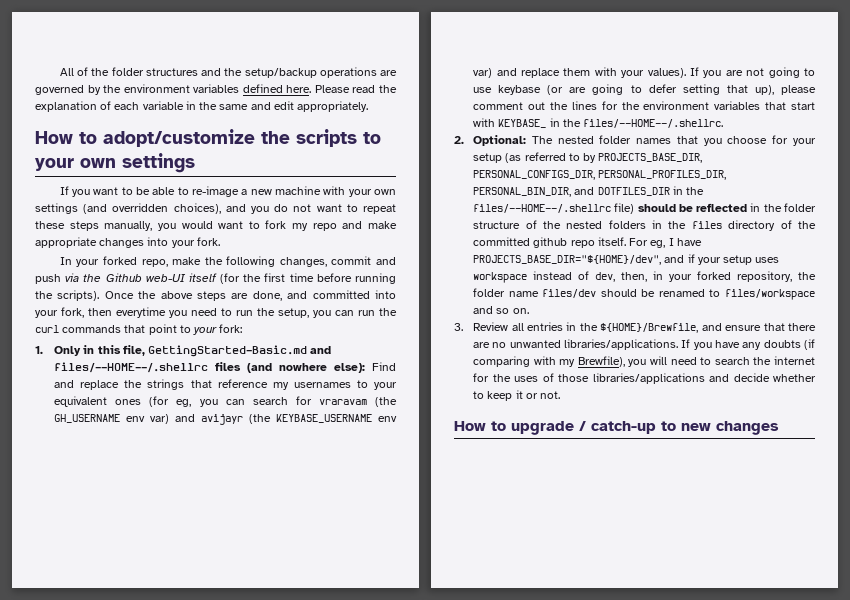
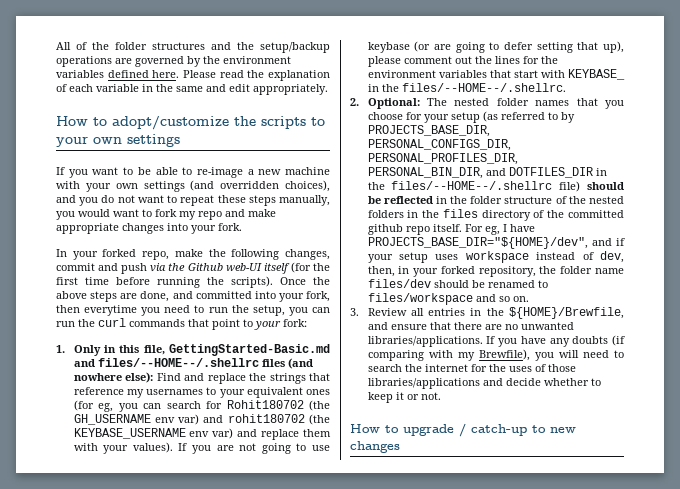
- 1. Only in this file, GettingStarted-Basic.md and files/--HOME--/.shellrc files (and nowhere else): Find and replace the strings that reference my usernames to your equivalent ones (for eg, you can search for vraravam (the GH_USERNAME env var) and avijayr (the KEYBASE_USERNAME env var) and replace them with your values).
+ 1. Only in this file, GettingStarted-Basic.md and files/--HOME--/.shellrc files (and nowhere else): Find and replace the strings that reference my usernames to your equivalent ones (for eg, you can search for Rohit180702 (the GH_USERNAME env var) and rohit180702 (the KEYBASE_USERNAME env var) and replace them with your values).

